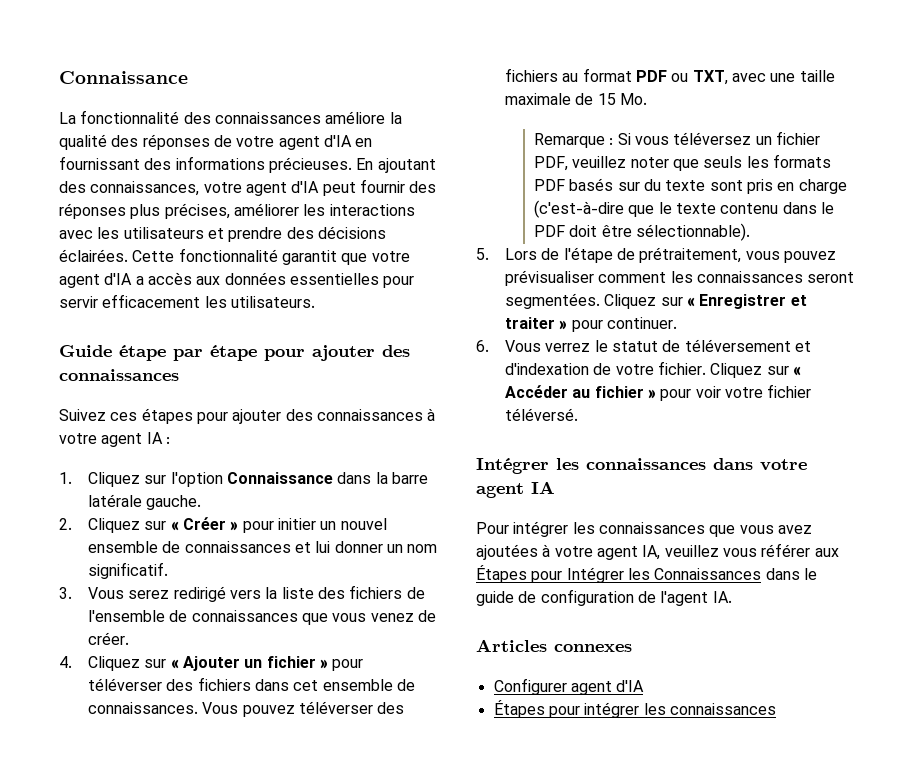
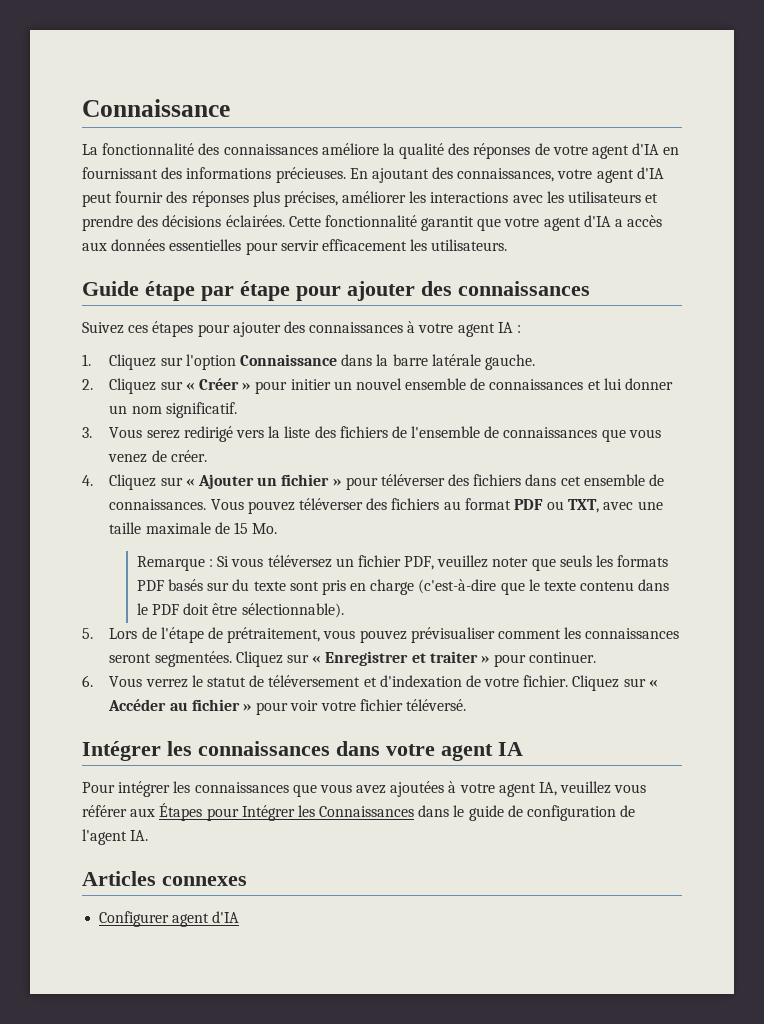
- Étapes pour intégrer les connaissances

